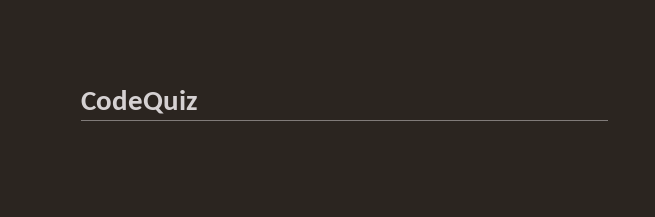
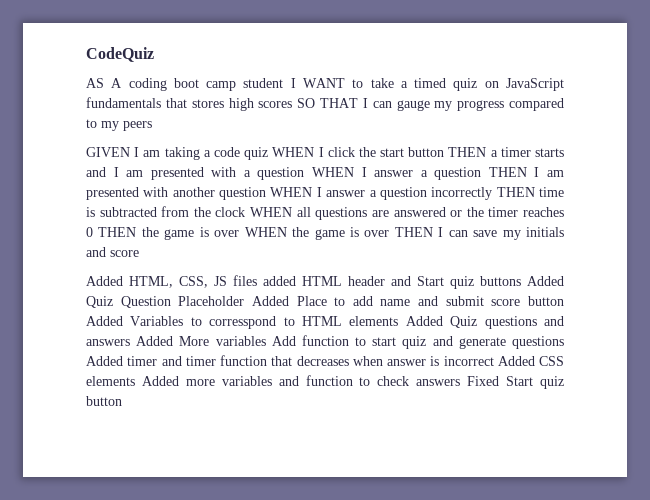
+ AS A coding boot camp student I WANT to take a timed quiz on JavaScript fundamentals that stores high scores SO THAT I can gauge my progress compared to my peers
+ GIVEN I am taking a code quiz WHEN I click the start button THEN a timer starts and I am presented with a question WHEN I answer a question THEN I am presented with another question WHEN I answer a question incorrectly THEN time is subtracted from the clock WHEN all questions are answered or the timer reaches 0 THEN the game is over WHEN the game is over THEN I can save my initials and score
+ Added HTML, CSS, JS files added HTML header and Start quiz buttons Added Quiz Question Placeholder Added Place to add name and submit score button Added Variables to corresspond to HTML elements Added Quiz questions and answers Added More variables Add function to start quiz and generate questions Added timer and timer function that decreases when answer is incorrect Added CSS elements Added more variables and function to check answers Fixed Start quiz button

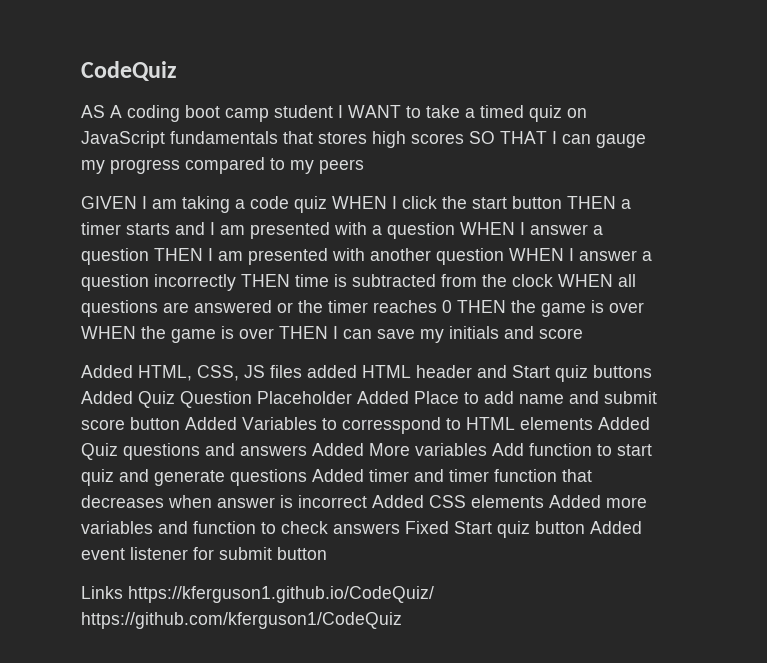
- Added HTML, CSS, JS files added HTML header and Start quiz buttons Added Quiz Question Placeholder Added Place to add name and submit score button Added Variables to corresspond to HTML elements Added Quiz questions and answers Added More variables Add function to start quiz and generate questions Added timer and timer function that decreases when answer is incorrect Added CSS elements Added more variables and function to check answers Fixed Start quiz button
+ Added HTML, CSS, JS files added HTML header and Start quiz buttons Added Quiz Question Placeholder Added Place to add name and submit score button Added Variables to corresspond to HTML elements Added Quiz questions and answers Added More variables Add function to start quiz and generate questions Added timer and timer function that decreases when answer is incorrect Added CSS elements Added more variables and function to check answers Fixed Start quiz button Added event listener for submit button
+ Links https://kferguson1.github.io/CodeQuiz/ https://github.com/kferguson1/CodeQuiz

